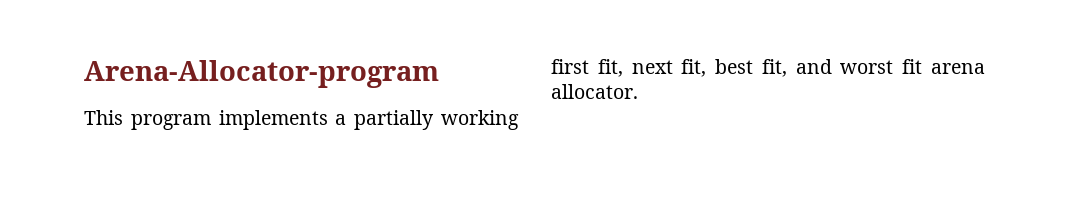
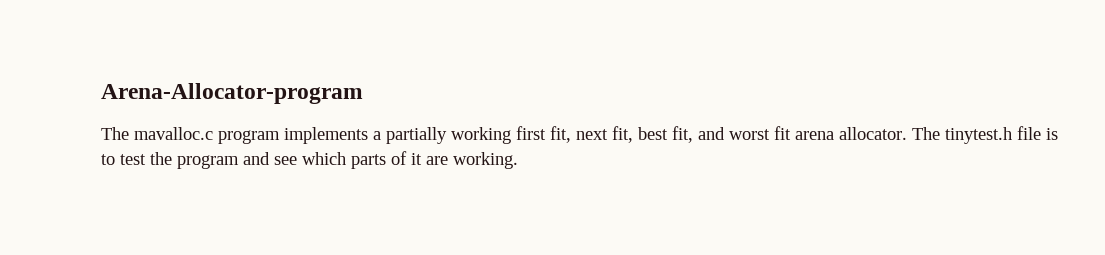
- This program implements a partially working first fit, next fit, best fit, and worst fit arena allocator.
+ The mavalloc.c program implements a partially working first fit, next fit, best fit, and worst fit arena allocator.
+ The tinytest.h file is to test the program and see which parts of it are working.

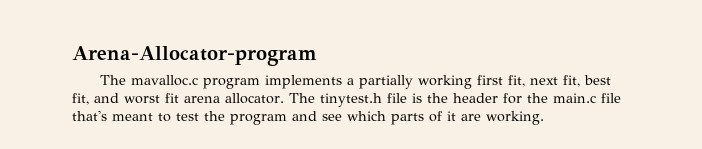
- The tinytest.h file is to test the program and see which parts of it are working.
+ The tinytest.h file is the header for the main.c file that's meant to test the program and see which parts of it are working.

